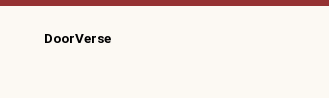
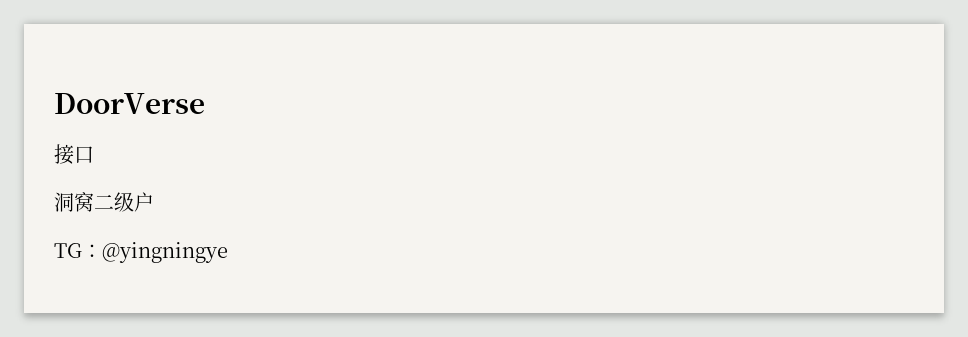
+ 接口
+ 洞窝二级户
+ TG：@yingningye

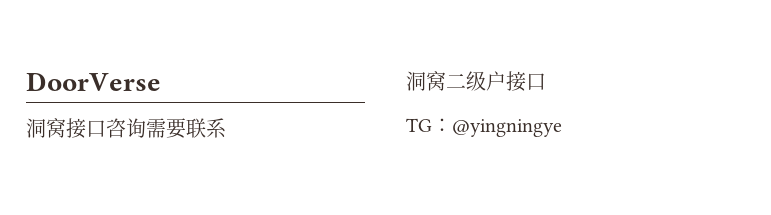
- 接口
+ 洞窝接口咨询需要联系
- 洞窝二级户
+ 洞窝二级户接口

